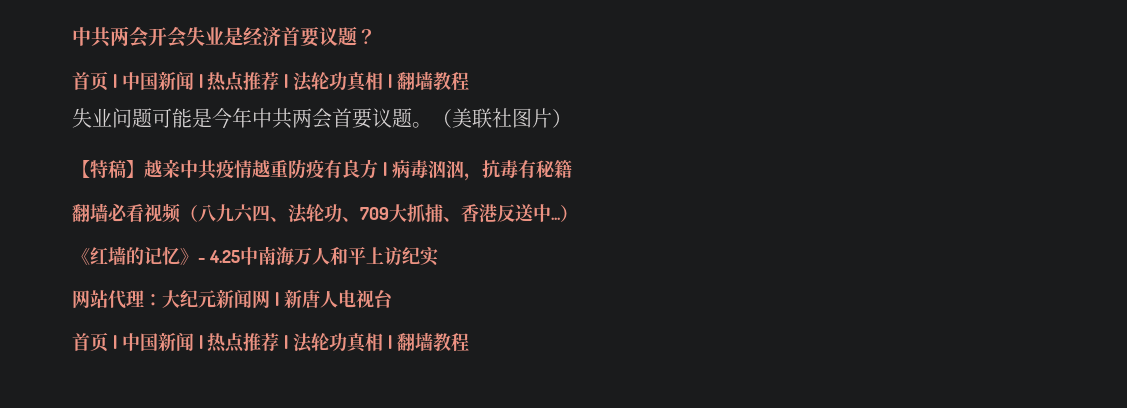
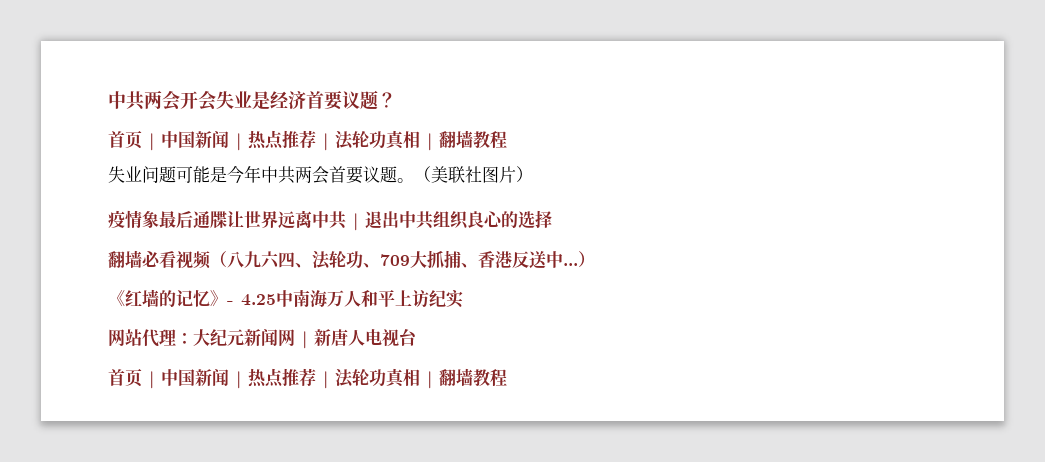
- 【特稿】越亲中共疫情越重防疫有良方 | 病毒汹汹，抗毒有秘籍
+ 疫情象最后通牒让世界远离中共 | 退出中共组织良心的选择

